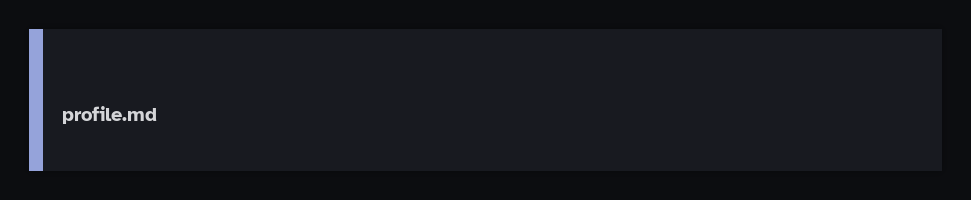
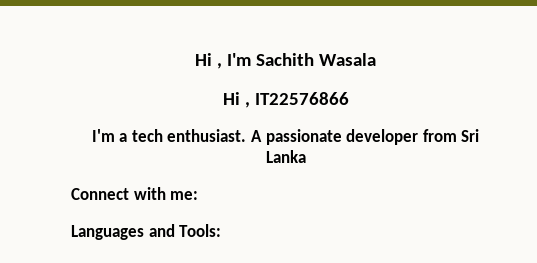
- profile.md
+ Hi , I'm Sachith Wasala
+ Hi , IT22576866
+ I'm a tech enthusiast. A passionate developer from Sri Lanka
+ Connect with me:
+ Languages and Tools:

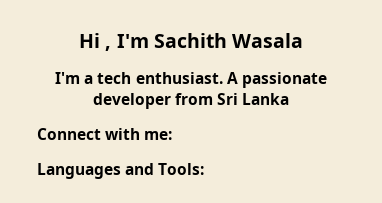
- Hi , IT22576866

